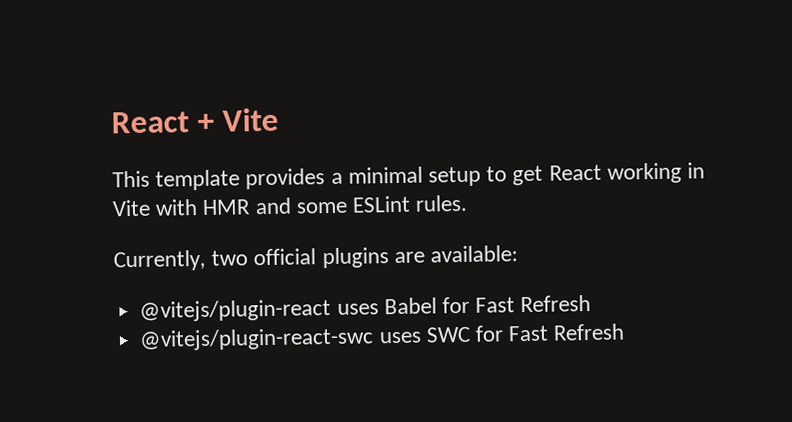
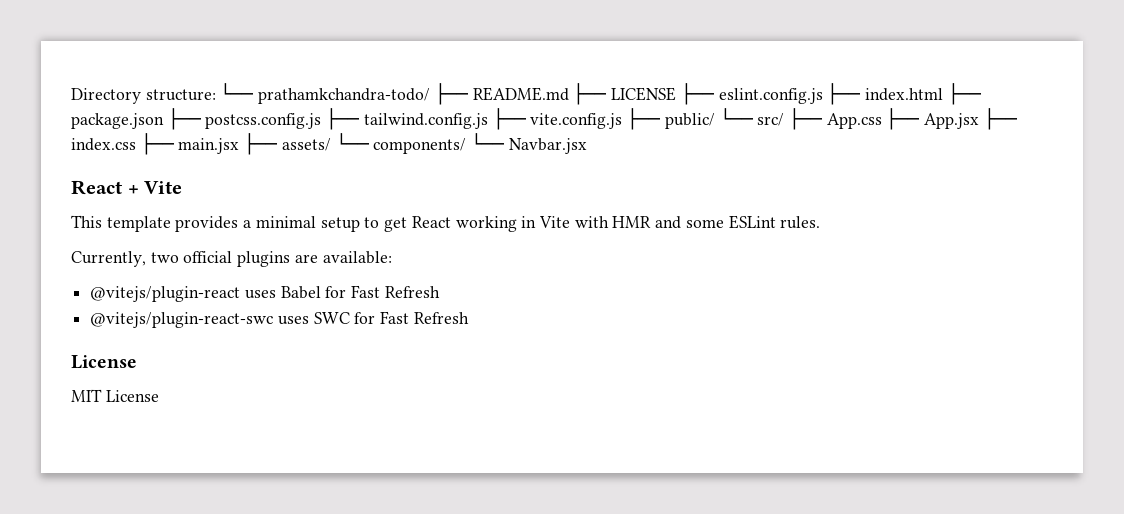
+ Directory structure: └── prathamkchandra-todo/ ├── README.md ├── LICENSE ├── eslint.config.js ├── index.html ├── package.json ├── postcss.config.js ├── tailwind.config.js ├── vite.config.js ├── public/ └── src/ ├── App.css ├── App.jsx ├── index.css ├── main.jsx ├── assets/ └── components/ └── Navbar.jsx
  @vitejs/plugin-react-swc uses SWC for Fast Refresh
+ License
+ MIT License

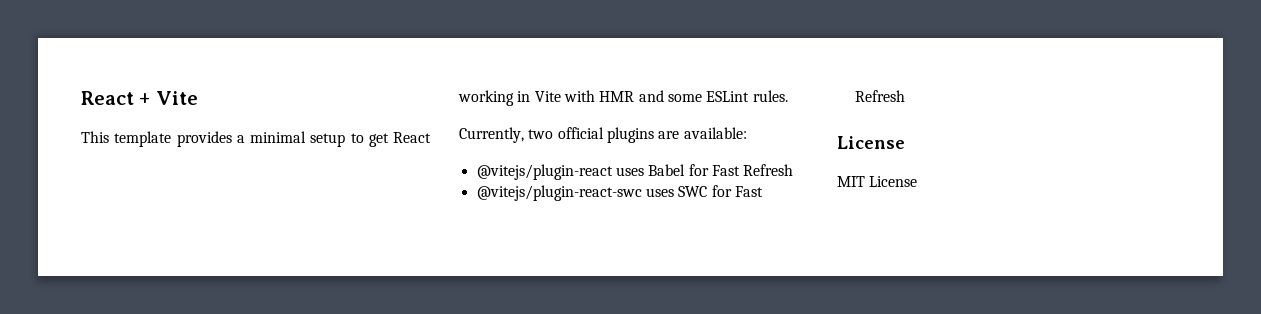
- Directory structure: └── prathamkchandra-todo/ ├── README.md ├── LICENSE ├── eslint.config.js ├── index.html ├── package.json ├── postcss.config.js ├── tailwind.config.js ├── vite.config.js ├── public/ └── src/ ├── App.css ├── App.jsx ├── index.css ├── main.jsx ├── assets/ └── components/ └── Navbar.jsx

